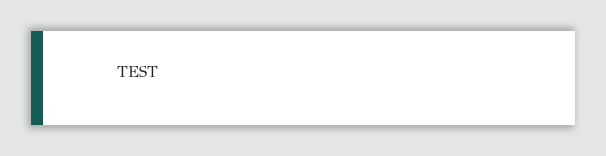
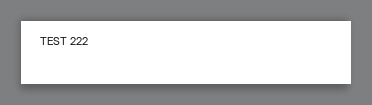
- TEST
+ TEST 222

